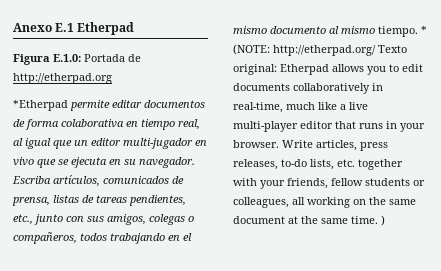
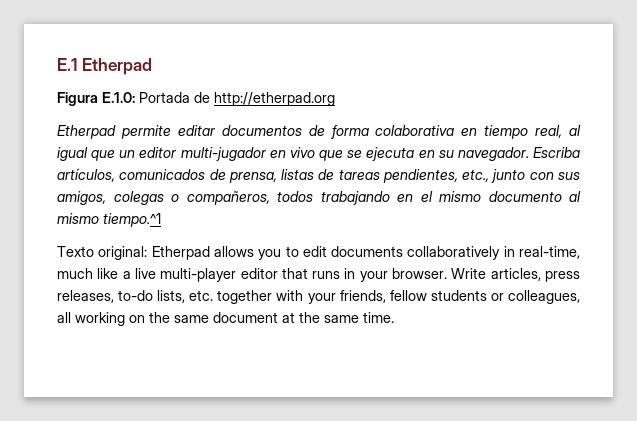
- Anexo E.1 Etherpad
+ E.1 Etherpad
- *Etherpad permite editar documentos de forma colaborativa en tiempo real, al igual que un editor multi-jugador en vivo que se ejecuta en su navegador.
+ Etherpad permite editar documentos de forma colaborativa en tiempo real, al igual que un editor multi-jugador en vivo que se ejecuta en su navegador.
- Escriba artículos, comunicados de prensa, listas de tareas pendientes, etc., junto con sus amigos, colegas o compañeros, todos trabajando en el mismo documento al mismo tiempo. * (NOTE: http://etherpad.org/ Texto original: Etherpad allows you to edit documents collaboratively in real-time, much like a live multi-player editor that runs in your browser.
+ Escriba artículos, comunicados de prensa, listas de tareas pendientes, etc., junto con sus amigos, colegas o compañeros, todos trabajando en el mismo documento al mismo tiempo.^1
+ Texto original: Etherpad allows you to edit documents collaboratively in real-time, much like a live multi-player editor that runs in your browser.
- Write articles, press releases, to-do lists, etc. together with your friends, fellow students or colleagues, all working on the same document at the same time. )
+ Write articles, press releases, to-do lists, etc. together with your friends, fellow students or colleagues, all working on the same document at the same time.

